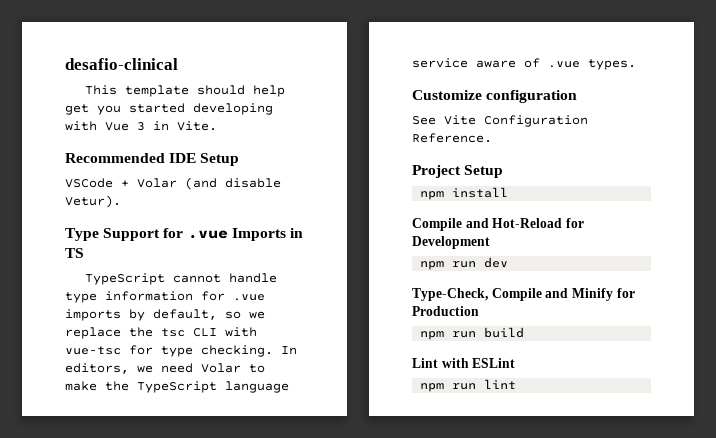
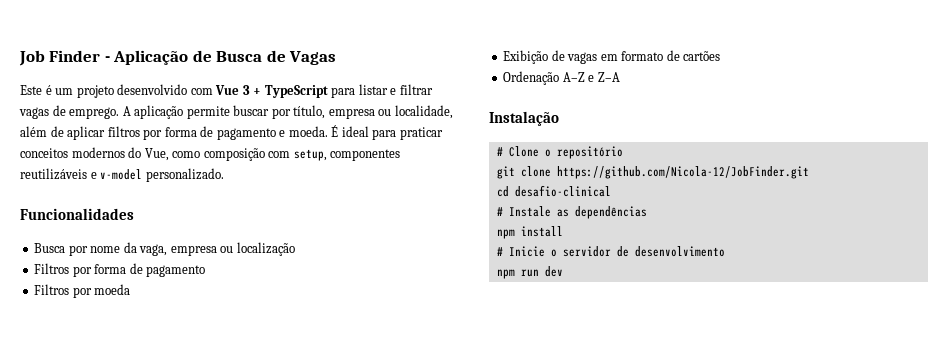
- desafio-clinical
- This template should help get you started developing with Vue 3 in Vite.
- Recommended IDE Setup
- VSCode + Volar (and disable Vetur).
- Type Support for .vue Imports in TS
- TypeScript cannot handle type information for .vue imports by default, so we replace the tsc CLI with vue-tsc for type checking. In editors, we need Volar to make the TypeScript language service aware of .vue types.
- Customize configuration
- See Vite Configuration Reference.
- Project Setup
+ Job Finder - Aplicação de Busca de Vagas
+ Este é um projeto desenvolvido com Vue 3 + TypeScript para listar e filtrar vagas de emprego. A aplicação permite buscar por título, empresa ou localidade, além de aplicar filtros por forma de pagamento e moeda. É ideal para praticar conceitos modernos do Vue, como composição com setup, componentes reutilizáveis e v-model personalizado.
+ Funcionalidades
+ Busca por nome da vaga, empresa ou localização
+ Filtros por forma de pagamento
+ Filtros por moeda
+ Exibição de vagas em formato de cartões
+ Ordenação A–Z e Z–A
+ Instalação
+ # Clone o repositório
+ git clone https://github.com/Nicola-12/JobFinder.git
+ cd desafio-clinical
+ # Instale as dependências
  npm install
- Compile and Hot-Reload for Development
+ # Inicie o servidor de desenvolvimento
  npm run dev
- Type-Check, Compile and Minify for Production
- npm run build
- Lint with ESLint
- npm run lint

